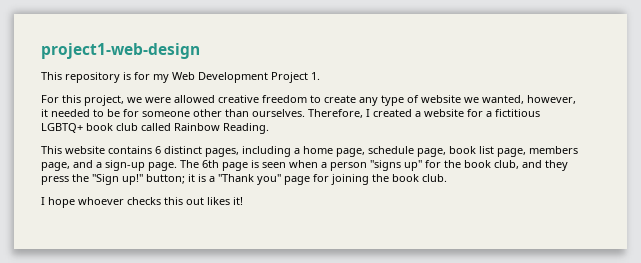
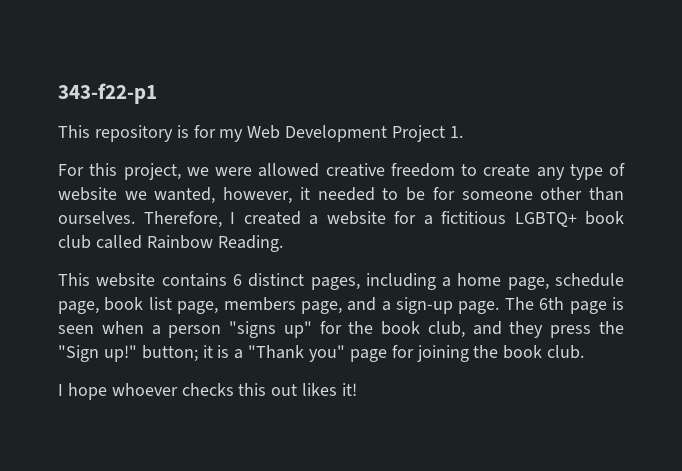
- project1-web-design
+ 343-f22-p1

